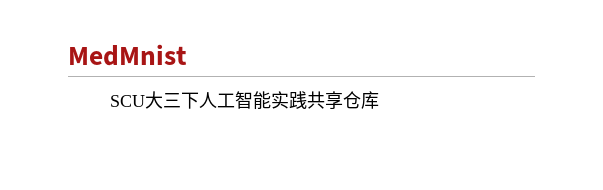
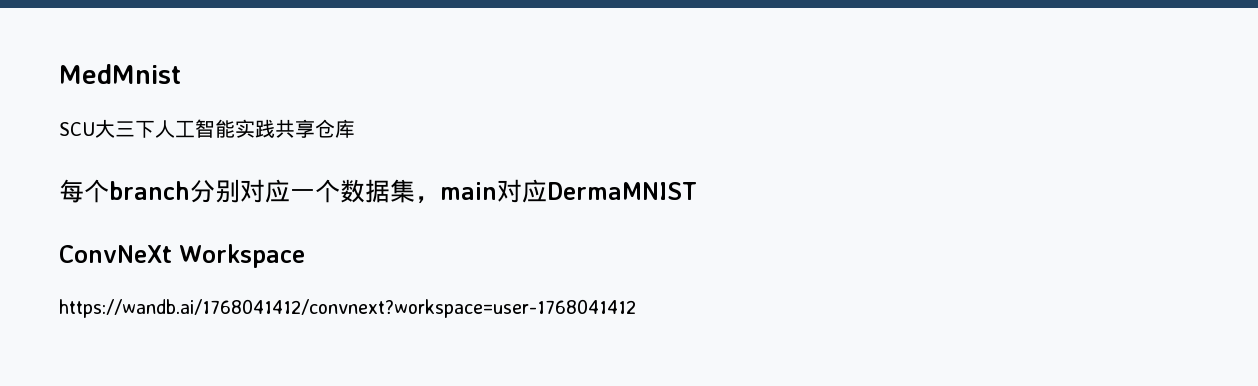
+ 每个branch分别对应一个数据集，main对应DermaMNIST
+ ConvNeXt Workspace
+ https://wandb.ai/1768041412/convnext?workspace=user-1768041412

